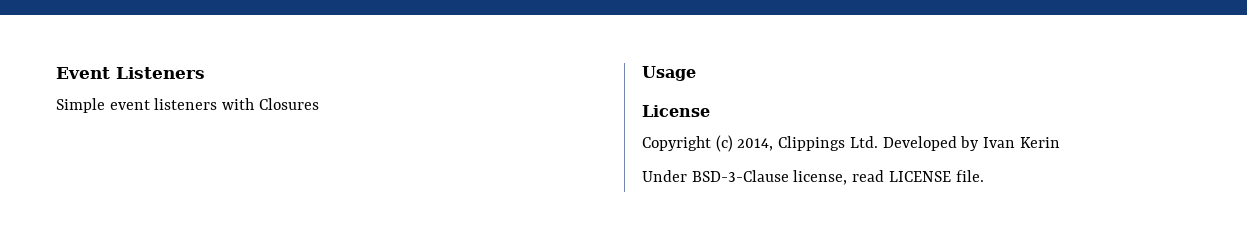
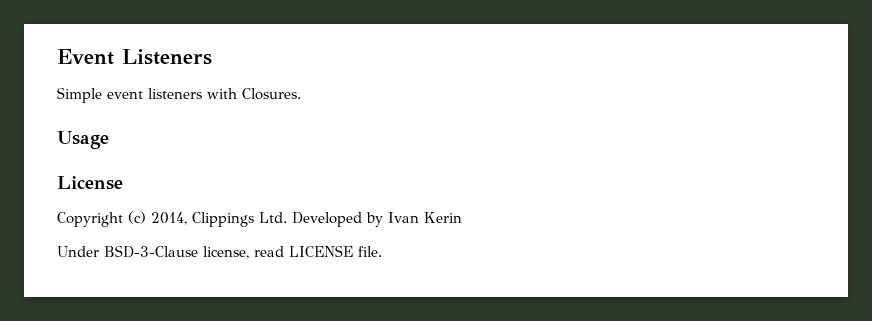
- Simple event listeners with Closures
+ Simple event listeners with Closures.

